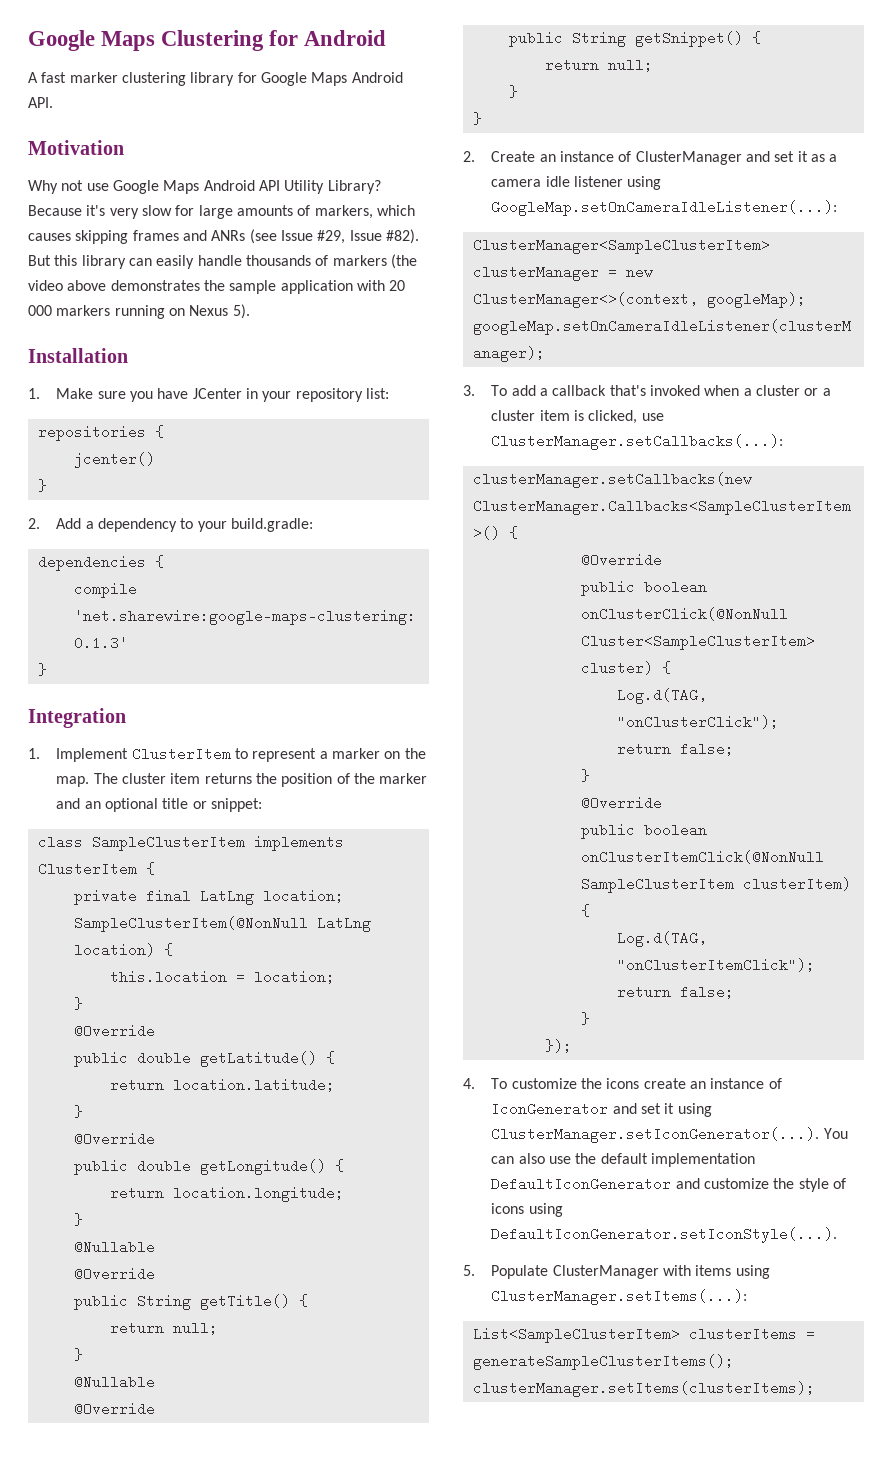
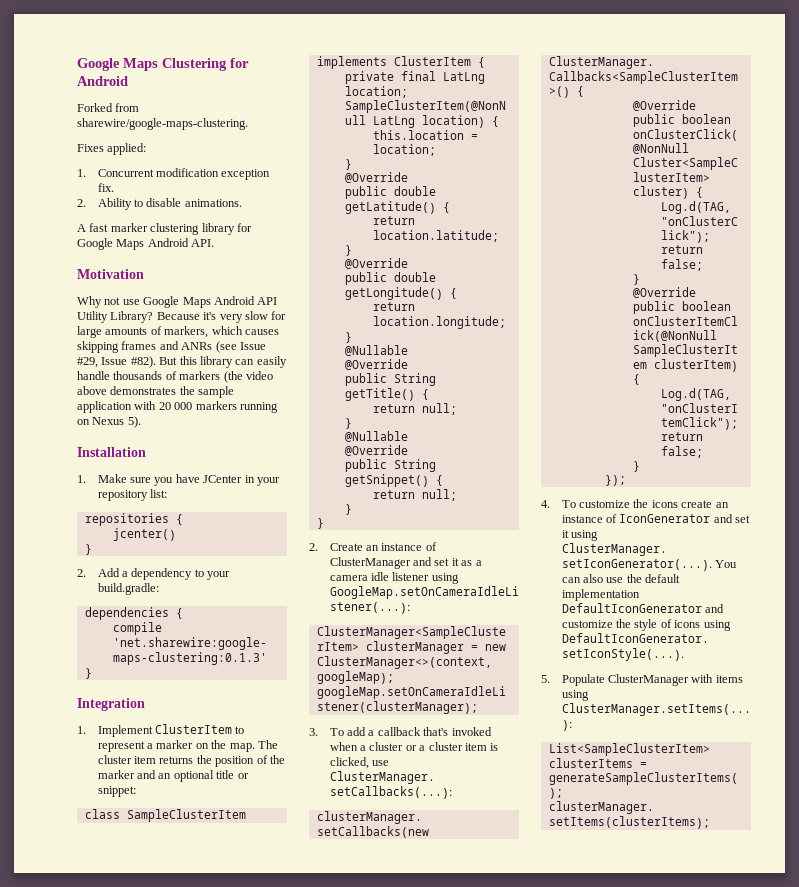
+ Forked from sharewire/google-maps-clustering.
+ Fixes applied:
+ 1. Concurrent modification exception fix.
+ 2. Ability to disable animations.

